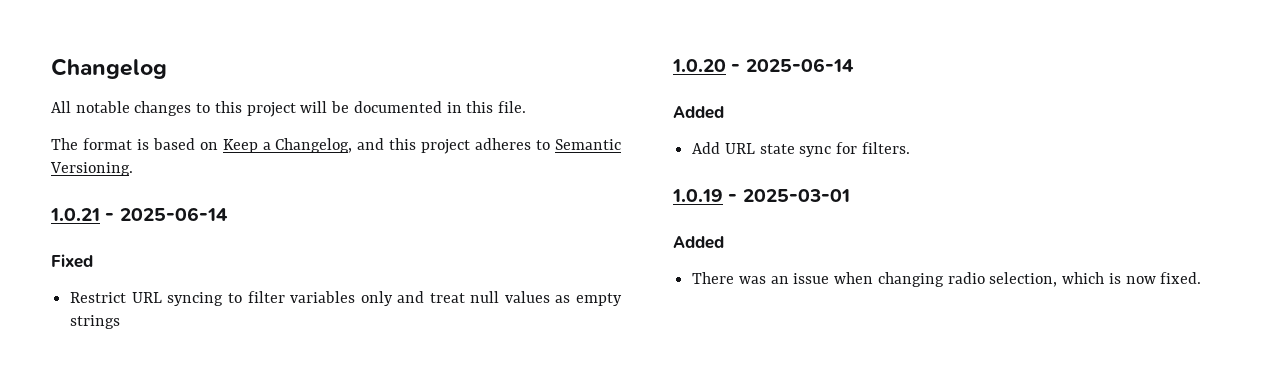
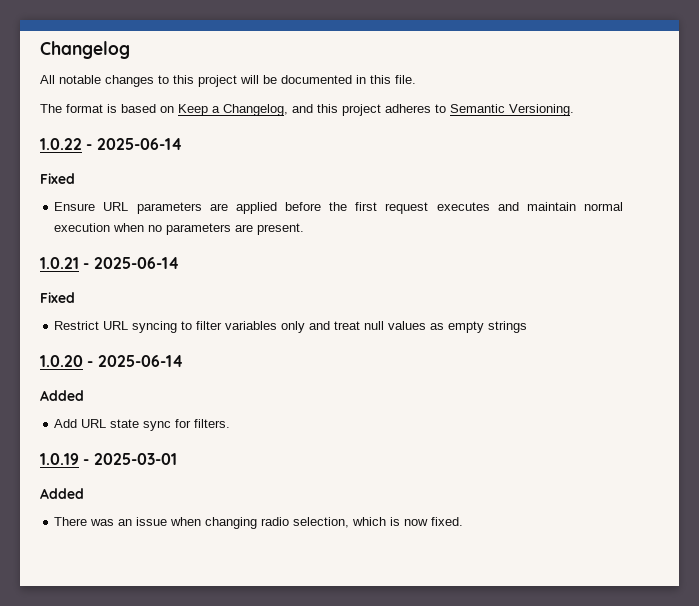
+ 1.0.22 - 2025-06-14
+ Fixed
+ Ensure URL parameters are applied before the first request executes and maintain normal execution when no parameters are present.

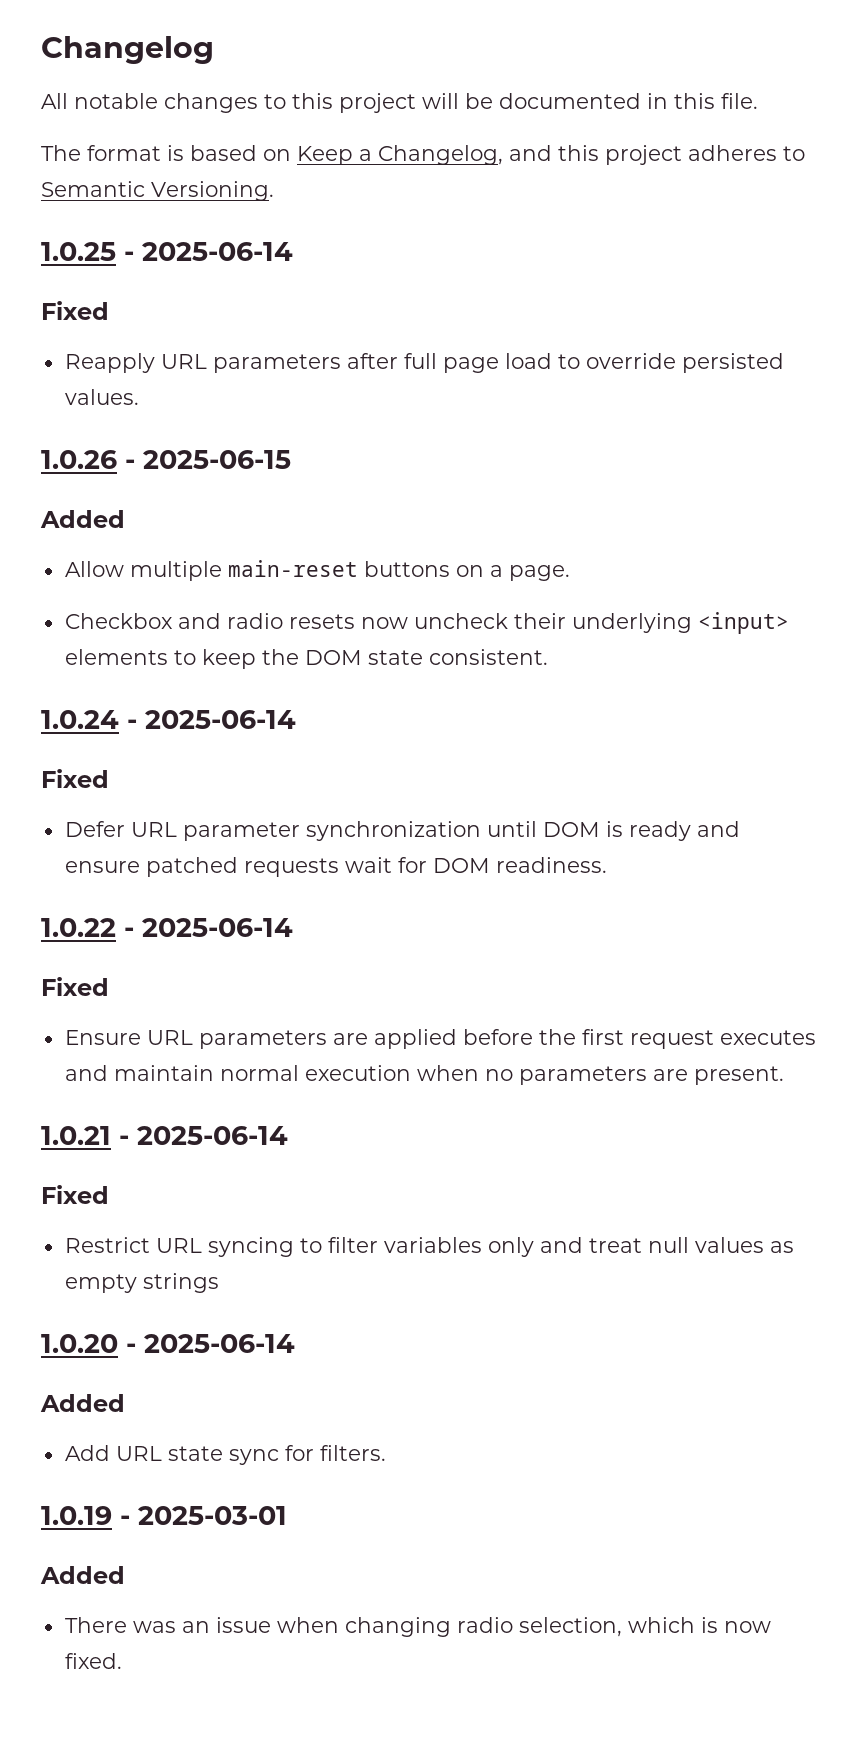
+ 1.0.25 - 2025-06-14
+ Fixed
+ Reapply URL parameters after full page load to override persisted values.
+ 1.0.26 - 2025-06-15
+ Added
+ Allow multiple main-reset buttons on a page.
+ Checkbox and radio resets now uncheck their underlying <input> elements to keep the DOM state consistent.
+ 1.0.24 - 2025-06-14
+ Fixed
+ Defer URL parameter synchronization until DOM is ready and ensure patched requests wait for DOM readiness.

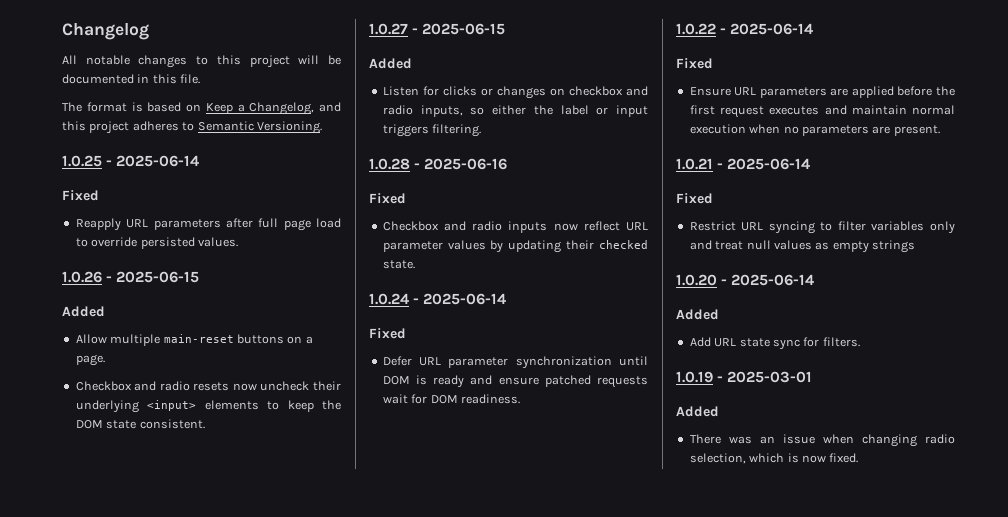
+ 1.0.27 - 2025-06-15
+ Added
+ Listen for clicks or changes on checkbox and radio inputs, so either the label or input triggers filtering.
+ 1.0.28 - 2025-06-16
+ Fixed
+ Checkbox and radio inputs now reflect URL parameter values by updating their checked state.

